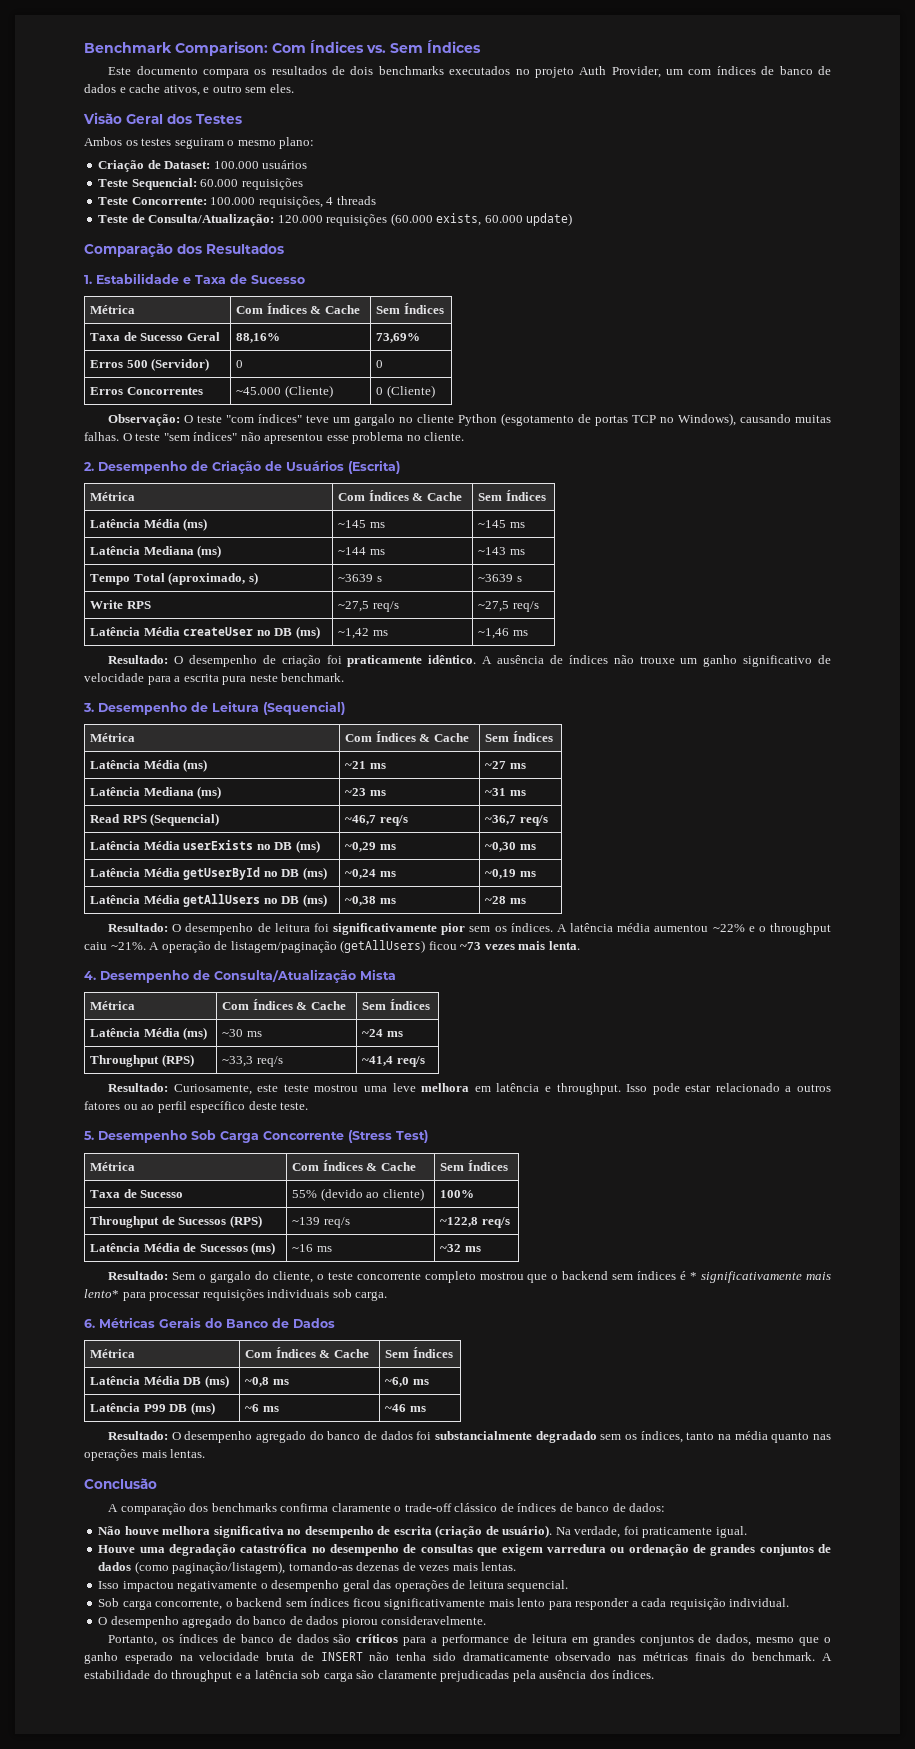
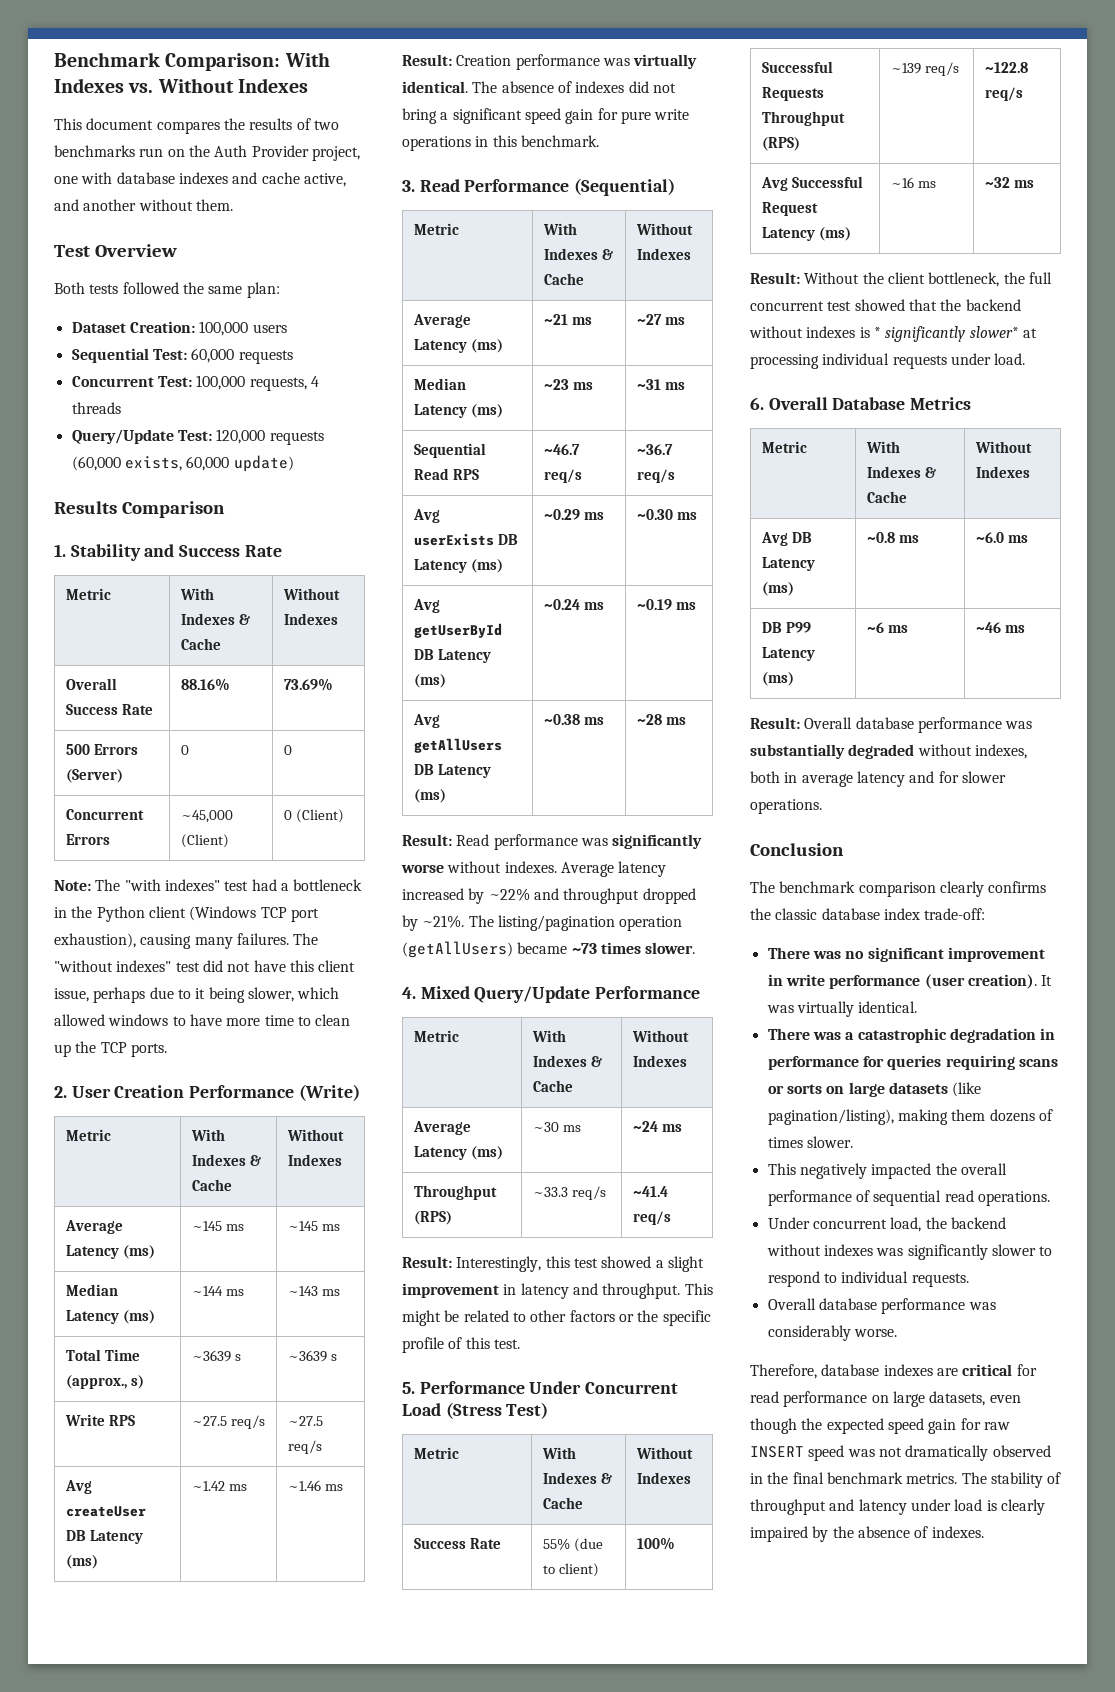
- Benchmark Comparison: Com Índices vs. Sem Índices
- Este documento compara os resultados de dois benchmarks executados no projeto Auth Provider, um com índices de banco de dados e cache ativos, e outro sem eles.
- Visão Geral dos Testes
- Ambos os testes seguiram o mesmo plano:
- Criação de Dataset: 100.000 usuários
- Teste Sequencial: 60.000 requisições
- Teste Concorrente: 100.000 requisições, 4 threads
- Teste de Consulta/Atualização: 120.000 requisições (60.000 exists, 60.000 update)
- Comparação dos Resultados
- 1. Estabilidade e Taxa de Sucesso
- Métrica | Com Índices & Cache | Sem Índices
- Taxa de Sucesso Geral | 88,16% | 73,69%
- Erros 500 (Servidor) | 0 | 0
- Erros Concorrentes | ~45.000 (Cliente) | 0 (Cliente)
- Observação: O teste "com índices" teve um gargalo no cliente Python (esgotamento de portas TCP no Windows), causando muitas falhas. O teste "sem índices" não apresentou esse problema no cliente.
- 2. Desempenho de Criação de Usuários (Escrita)
- Métrica | Com Índices & Cache | Sem Índices
- Latência Média (ms) | ~145 ms | ~145 ms
+ Benchmark Comparison: With Indexes vs. Without Indexes
+ This document compares the results of two benchmarks run on the Auth Provider project, one with database indexes and cache active, and another without them.
+ Test Overview
+ Both tests followed the same plan:
+ Dataset Creation: 100,000 users
+ Sequential Test: 60,000 requests
+ Concurrent Test: 100,000 requests, 4 threads
+ Query/Update Test: 120,000 requests (60,000 exists, 60,000 update)
+ Results Comparison
+ 1. Stability and Success Rate
+ Metric | With Indexes & Cache | Without Indexes
+ Overall Success Rate | 88.16% | 73.69%
+ 500 Errors (Server) | 0 | 0
+ Concurrent Errors | ~45,000 (Client) | 0 (Client)
+ Note: The "with indexes" test had a bottleneck in the Python client (Windows TCP port exhaustion), causing many failures. The "without indexes" test did not have this client issue, perhaps due to it being slower, which allowed windows to have more time to clean up the TCP ports.
+ 2. User Creation Performance (Write)
+ Metric | With Indexes & Cache | Without Indexes
+ Average Latency (ms) | ~145 ms | ~145 ms
- Latência Mediana (ms) | ~144 ms | ~143 ms
+ Median Latency (ms) | ~144 ms | ~143 ms
- Tempo Total (aproximado, s) | ~3639 s | ~3639 s
+ Total Time (approx., s) | ~3639 s | ~3639 s
- Write RPS | ~27,5 req/s | ~27,5 req/s
- Latência Média createUser no DB (ms) | ~1,42 ms | ~1,46 ms
- Resultado: O desempenho de criação foi praticamente idêntico. A ausência de índices não trouxe um ganho significativo de velocidade para a escrita pura neste benchmark.
- 3. Desempenho de Leitura (Sequencial)
- Métrica | Com Índices & Cache | Sem Índices
- Latência Média (ms) | ~21 ms | ~27 ms
+ Write RPS | ~27.5 req/s | ~27.5 req/s
+ Avg createUser DB Latency (ms) | ~1.42 ms | ~1.46 ms
+ Result: Creation performance was virtually identical. The absence of indexes did not bring a significant speed gain for pure write operations in this benchmark.
+ 3. Read Performance (Sequential)
+ Metric | With Indexes & Cache | Without Indexes
+ Average Latency (ms) | ~21 ms | ~27 ms
- Latência Mediana (ms) | ~23 ms | ~31 ms
+ Median Latency (ms) | ~23 ms | ~31 ms
- Read RPS (Sequencial) | ~46,7 req/s | ~36,7 req/s
- Latência Média userExists no DB (ms) | ~0,29 ms | ~0,30 ms
- Latência Média getUserById no DB (ms) | ~0,24 ms | ~0,19 ms
- Latência Média getAllUsers no DB (ms) | ~0,38 ms | ~28 ms
+ Sequential Read RPS | ~46.7 req/s | ~36.7 req/s
+ Avg userExists DB Latency (ms) | ~0.29 ms | ~0.30 ms
+ Avg getUserById DB Latency (ms) | ~0.24 ms | ~0.19 ms
+ Avg getAllUsers DB Latency (ms) | ~0.38 ms | ~28 ms
- Resultado: O desempenho de leitura foi significativamente pior sem os índices. A latência média aumentou ~22% e o throughput caiu ~21%. A operação de listagem/paginação (getAllUsers) ficou ~73 vezes mais lenta.
- 4. Desempenho de Consulta/Atualização Mista
- Métrica | Com Índices & Cache | Sem Índices
- Latência Média (ms) | ~30 ms | ~24 ms
+ Result: Read performance was significantly worse without indexes. Average latency increased by ~22% and throughput dropped by ~21%. The listing/pagination operation (getAllUsers) became ~73 times slower.
+ 4. Mixed Query/Update Performance
+ Metric | With Indexes & Cache | Without Indexes
+ Average Latency (ms) | ~30 ms | ~24 ms
- Throughput (RPS) | ~33,3 req/s | ~41,4 req/s
- Resultado: Curiosamente, este teste mostrou uma leve melhora em latência e throughput. Isso pode estar relacionado a outros fatores ou ao perfil específico deste teste.
- 5. Desempenho Sob Carga Concorrente (Stress Test)
- Métrica | Com Índices & Cache | Sem Índices
- Taxa de Sucesso | 55% (devido ao cliente) | 100%
- Throughput de Sucessos (RPS) | ~139 req/s | ~122,8 req/s
- Latência Média de Sucessos (ms) | ~16 ms | ~32 ms
+ Throughput (RPS) | ~33.3 req/s | ~41.4 req/s
+ Result: Interestingly, this test showed a slight improvement in latency and throughput. This might be related to other factors or the specific profile of this test.
+ 5. Performance Under Concurrent Load (Stress Test)
+ Metric | With Indexes & Cache | Without Indexes
+ Success Rate | 55% (due to client) | 100%
+ Successful Requests Throughput (RPS) | ~139 req/s | ~122.8 req/s
+ Avg Successful Request Latency (ms) | ~16 ms | ~32 ms
- Resultado: Sem o gargalo do cliente, o teste concorrente completo mostrou que o backend sem índices é * significativamente mais lento* para processar requisições individuais sob carga.
- 6. Métricas Gerais do Banco de Dados
- Métrica | Com Índices & Cache | Sem Índices
- Latência Média DB (ms) | ~0,8 ms | ~6,0 ms
- Latência P99 DB (ms) | ~6 ms | ~46 ms
+ Result: Without the client bottleneck, the full concurrent test showed that the backend without indexes is * significantly slower* at processing individual requests under load.
+ 6. Overall Database Metrics
+ Metric | With Indexes & Cache | Without Indexes
+ Avg DB Latency (ms) | ~0.8 ms | ~6.0 ms
+ DB P99 Latency (ms) | ~6 ms | ~46 ms
- Resultado: O desempenho agregado do banco de dados foi substancialmente degradado sem os índices, tanto na média quanto nas operações mais lentas.
- Conclusão
- A comparação dos benchmarks confirma claramente o trade-off clássico de índices de banco de dados:
- Não houve melhora significativa no desempenho de escrita (criação de usuário). Na verdade, foi praticamente igual.
- Houve uma degradação catastrófica no desempenho de consultas que exigem varredura ou ordenação de grandes conjuntos de dados (como paginação/listagem), tornando-as dezenas de vezes mais lentas.
- Isso impactou negativamente o desempenho geral das operações de leitura sequencial.
- Sob carga concorrente, o backend sem índices ficou significativamente mais lento para responder a cada requisição individual.
- O desempenho agregado do banco de dados piorou consideravelmente.
- Portanto, os índices de banco de dados são críticos para a performance de leitura em grandes conjuntos de dados, mesmo que o ganho esperado na velocidade bruta de INSERT não tenha sido dramaticamente observado nas métricas finais do benchmark. A estabilidade do throughput e a latência sob carga são claramente prejudicadas pela ausência dos índices.
+ Result: Overall database performance was substantially degraded without indexes, both in average latency and for slower operations.
+ Conclusion
+ The benchmark comparison clearly confirms the classic database index trade-off:
+ There was no significant improvement in write performance (user creation). It was virtually identical.
+ There was a catastrophic degradation in performance for queries requiring scans or sorts on large datasets (like pagination/listing), making them dozens of times slower.
+ This negatively impacted the overall performance of sequential read operations.
+ Under concurrent load, the backend without indexes was significantly slower to respond to individual requests.
+ Overall database performance was considerably worse.
+ Therefore, database indexes are critical for read performance on large datasets, even though the expected speed gain for raw INSERT speed was not dramatically observed in the final benchmark metrics. The stability of throughput and latency under load is clearly impaired by the absence of indexes.

